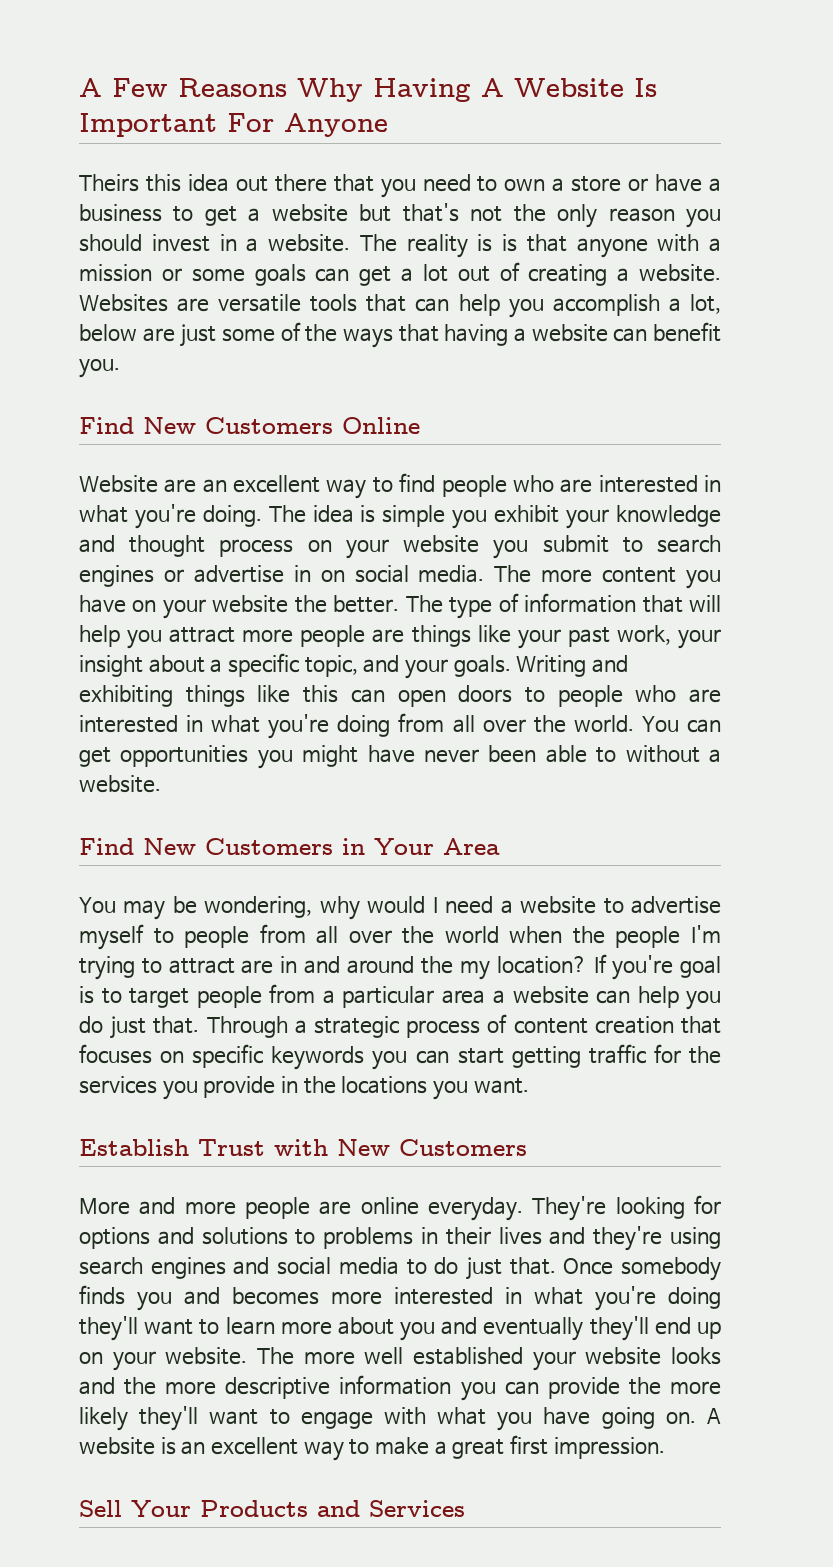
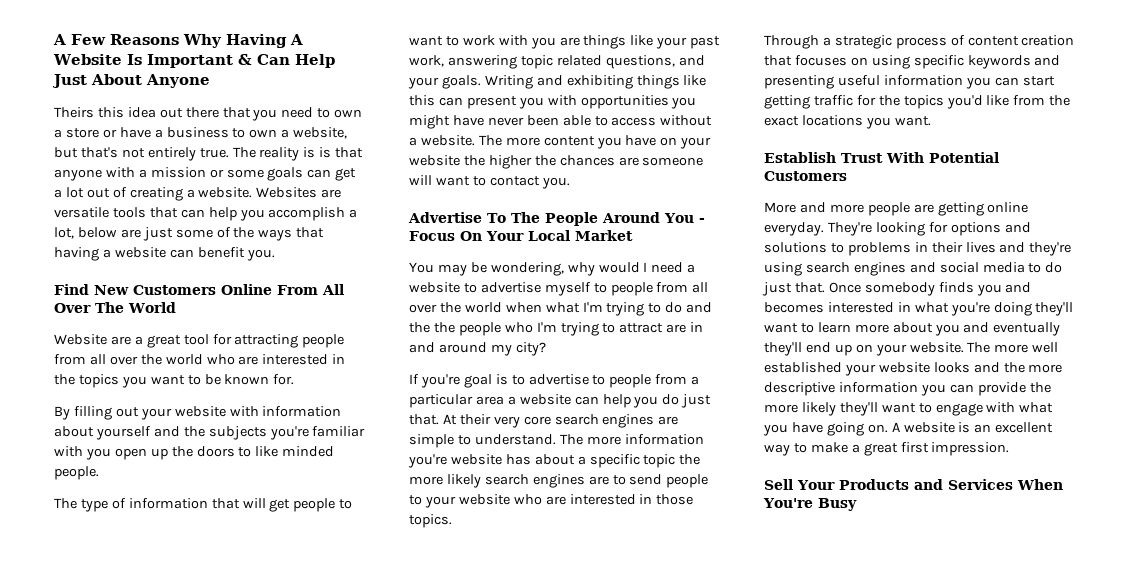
- A Few Reasons Why Having A Website Is Important For Anyone
+ A Few Reasons Why Having A Website Is Important & Can Help Just About Anyone
- Theirs this idea out there that you need to own a store or have a business to get a website but that's not the only reason you should invest in a website.
+ Theirs this idea out there that you need to own a store or have a business to own a website, but that's not entirely true.
- Find New Customers Online
- Website are an excellent way to find people who are interested in what you're doing. The idea is simple you exhibit your knowledge and thought process on your website you submit to search engines or advertise in on social media. The more content you have on your website the better. The type of information that will help you attract more people are things like your past work, your insight about a specific topic, and your goals.
+ Find New Customers Online From All Over The World
+ Website are a great tool for attracting people from all over the world who are interested in the topics you want to be known for.
+ By filling out your website with information about yourself and the subjects you're familiar with you open up the doors to like minded people.
+ The type of information that will get people to want to work with you are things like your past work, answering topic related questions, and your goals.
- Writing and exhibiting things like this can open doors to people who are interested in what you're doing from all over the world. You can get opportunities you might have never been able to without a website.
- Find New Customers in Your Area
+ Writing and exhibiting things like this can present you with opportunities you might have never been able to access without a website. The more content you have on your website the higher the chances are someone will want to contact you.
+ Advertise To The People Around You - Focus On Your Local Market
- You may be wondering, why would I need a website to advertise myself to people from all over the world when the people I'm trying to attract are in and around the my location? If you're goal is to target people from a particular area a website can help you do just that. Through a strategic process of content creation that focuses on specific keywords you can start getting traffic for the services you provide in the locations you want.
+ You may be wondering, why would I need a website to advertise myself to people from all over the world when what I'm trying to do and the the people who I'm trying to attract are in and around my city?
+ If you're goal is to advertise to people from a particular area a website can help you do just that. At their very core search engines are simple to understand. The more information you're website has about a specific topic the more likely search engines are to send people to your website who are interested in those topics.
+ Through a strategic process of content creation that focuses on using specific keywords and presenting useful information you can start getting traffic for the topics you'd like from the exact locations you want.
- Establish Trust with New Customers
+ Establish Trust With Potential Customers
- More and more people are online everyday.
+ More and more people are getting online everyday.
- Once somebody finds you and becomes more interested in what you're doing they'll want to learn more about you and eventually they'll end up on your website.
+ Once somebody finds you and becomes interested in what you're doing they'll want to learn more about you and eventually they'll end up on your website.
- Sell Your Products and Services
+ Sell Your Products and Services When You're Busy

